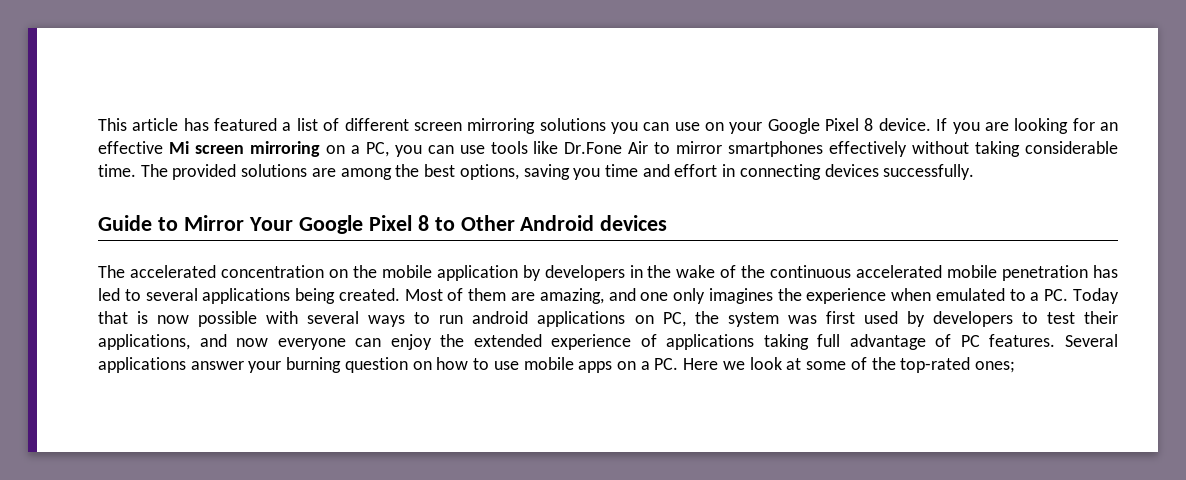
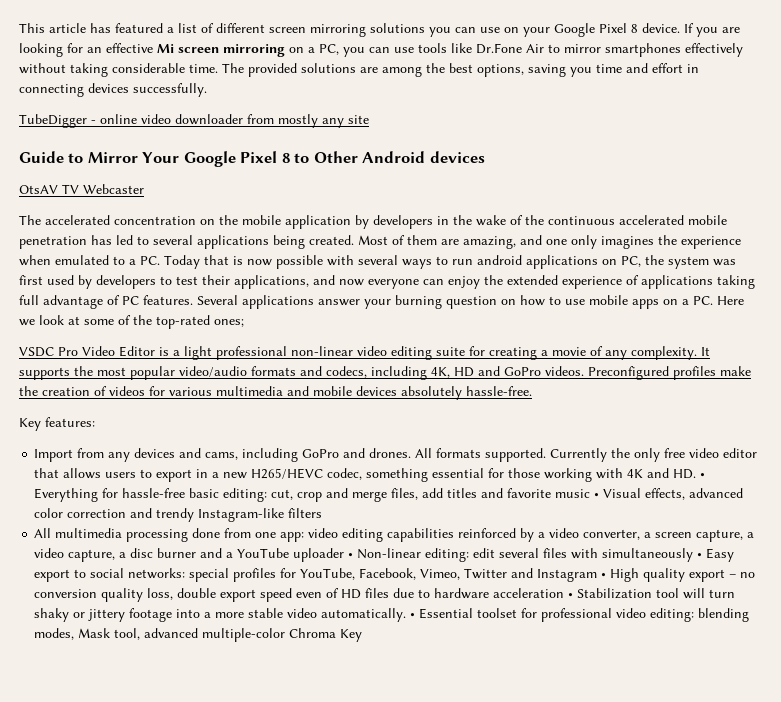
+ TubeDigger - online video downloader from mostly any site
+ OtsAV TV Webcaster
+ VSDC Pro Video Editor is a light professional non-linear video editing suite for creating a movie of any complexity. It supports the most popular video/audio formats and codecs, including 4K, HD and GoPro videos. Preconfigured profiles make the creation of videos for various multimedia and mobile devices absolutely hassle-free.
+ Key features:
+ Import from any devices and cams, including GoPro and drones. All formats supported. Сurrently the only free video editor that allows users to export in a new H265/HEVC codec, something essential for those working with 4K and HD. • Everything for hassle-free basic editing: cut, crop and merge files, add titles and favorite music • Visual effects, advanced color correction and trendy Instagram-like filters
+ All multimedia processing done from one app: video editing capabilities reinforced by a video converter, a screen capture, a video capture, a disc burner and a YouTube uploader • Non-linear editing: edit several files with simultaneously • Easy export to social networks: special profiles for YouTube, Facebook, Vimeo, Twitter and Instagram • High quality export – no conversion quality loss, double export speed even of HD files due to hardware acceleration • Stabilization tool will turn shaky or jittery footage into a more stable video automatically. • Essential toolset for professional video editing: blending modes, Mask tool, advanced multiple-color Chroma Key

